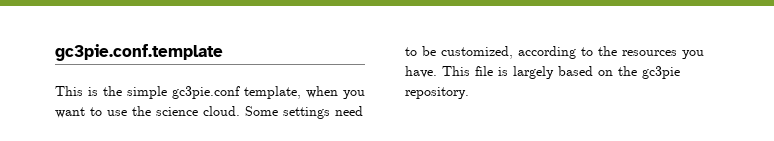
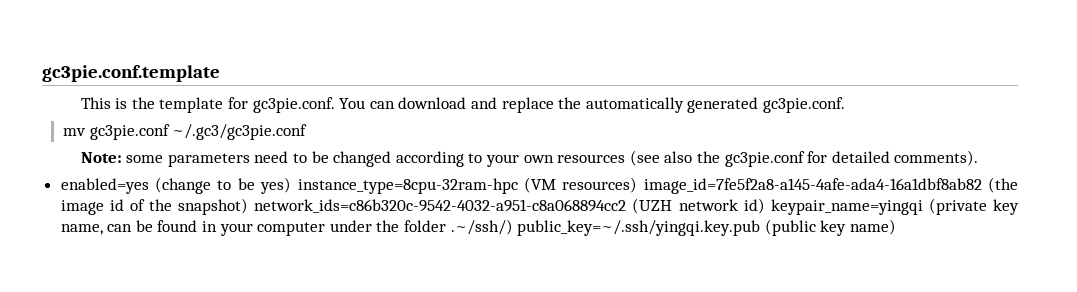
- This is the simple gc3pie.conf template, when you want to use the science cloud. Some settings need to be customized, according to the resources you have. This file is largely based on the gc3pie repository.
+ This is the template for gc3pie.conf. You can download and replace the automatically generated gc3pie.conf.
+ mv gc3pie.conf ~/.gc3/gc3pie.conf
+ Note: some parameters need to be changed according to your own resources (see also the gc3pie.conf for detailed comments).
+ enabled=yes (change to be yes) instance_type=8cpu-32ram-hpc (VM resources) image_id=7fe5f2a8-a145-4afe-ada4-16a1dbf8ab82 (the image id of the snapshot) network_ids=c86b320c-9542-4032-a951-c8a068894cc2 (UZH network id) keypair_name=yingqi (private key name, can be found in your computer under the folder .~/ssh/) public_key=~/.ssh/yingqi.key.pub (public key name)

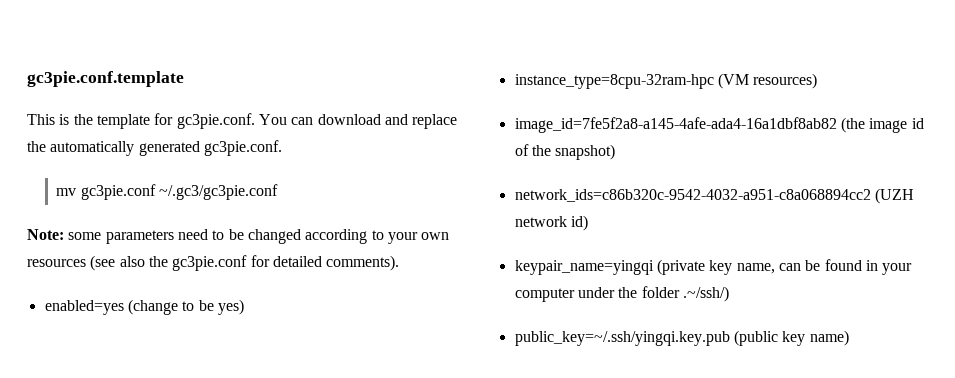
- enabled=yes (change to be yes) instance_type=8cpu-32ram-hpc (VM resources) image_id=7fe5f2a8-a145-4afe-ada4-16a1dbf8ab82 (the image id of the snapshot) network_ids=c86b320c-9542-4032-a951-c8a068894cc2 (UZH network id) keypair_name=yingqi (private key name, can be found in your computer under the folder .~/ssh/) public_key=~/.ssh/yingqi.key.pub (public key name)
+ enabled=yes (change to be yes)
+ instance_type=8cpu-32ram-hpc (VM resources)
+ image_id=7fe5f2a8-a145-4afe-ada4-16a1dbf8ab82 (the image id of the snapshot)
+ network_ids=c86b320c-9542-4032-a951-c8a068894cc2 (UZH network id)
+ keypair_name=yingqi (private key name, can be found in your computer under the folder .~/ssh/)
+ public_key=~/.ssh/yingqi.key.pub (public key name)

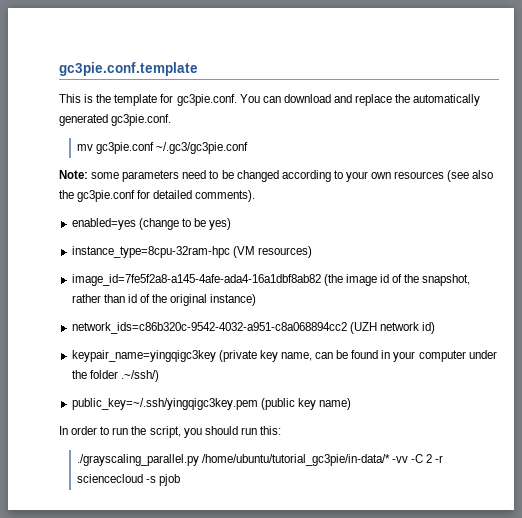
- image_id=7fe5f2a8-a145-4afe-ada4-16a1dbf8ab82 (the image id of the snapshot)
+ image_id=7fe5f2a8-a145-4afe-ada4-16a1dbf8ab82 (the image id of the snapshot, rather than id of the original instance)
- keypair_name=yingqi (private key name, can be found in your computer under the folder .~/ssh/)
+ keypair_name=yingqigc3key (private key name, can be found in your computer under the folder .~/ssh/)
- public_key=~/.ssh/yingqi.key.pub (public key name)
+ public_key=~/.ssh/yingqigc3key.pem (public key name)
+ In order to run the script, you should run this:
+ ./grayscaling_parallel.py /home/ubuntu/tutorial_gc3pie/in-data/* -vv -C 2 -r sciencecloud -s pjob

